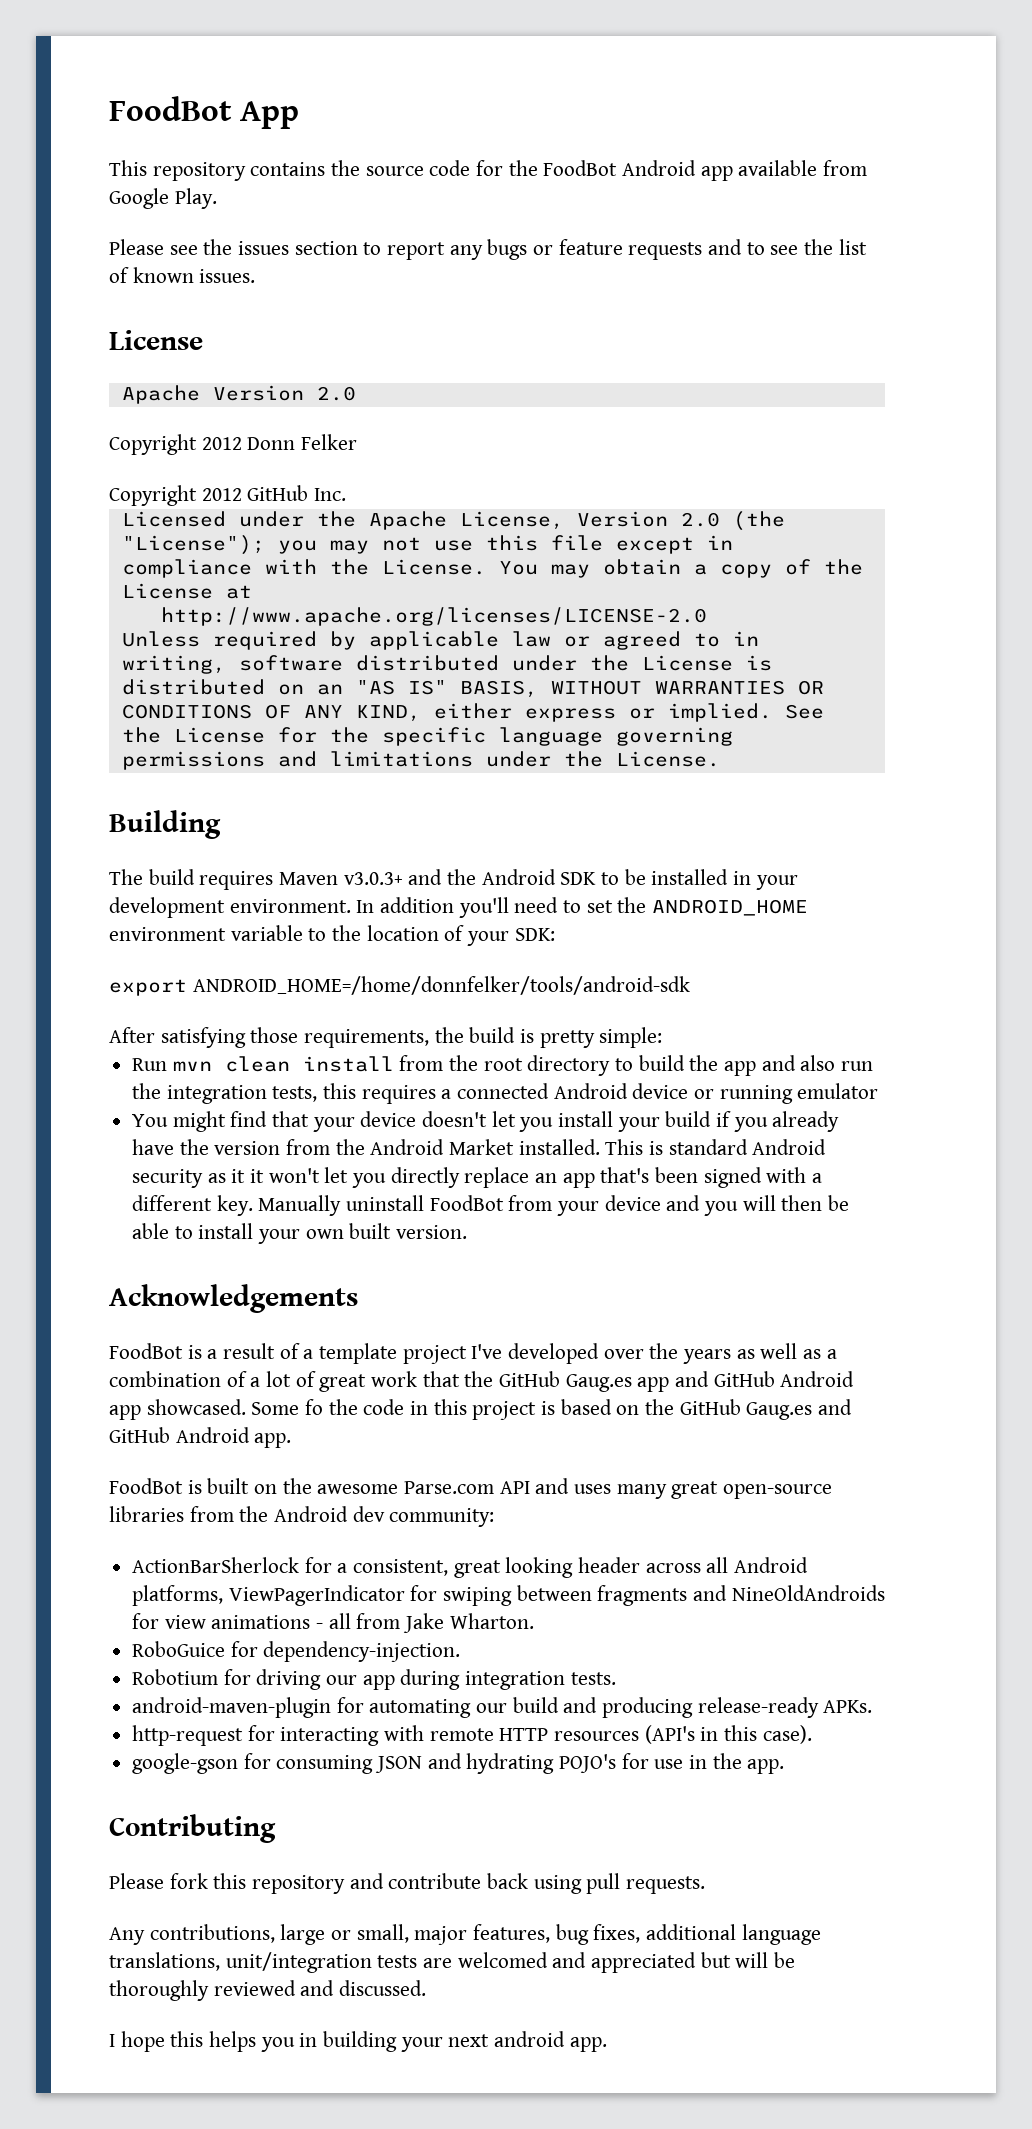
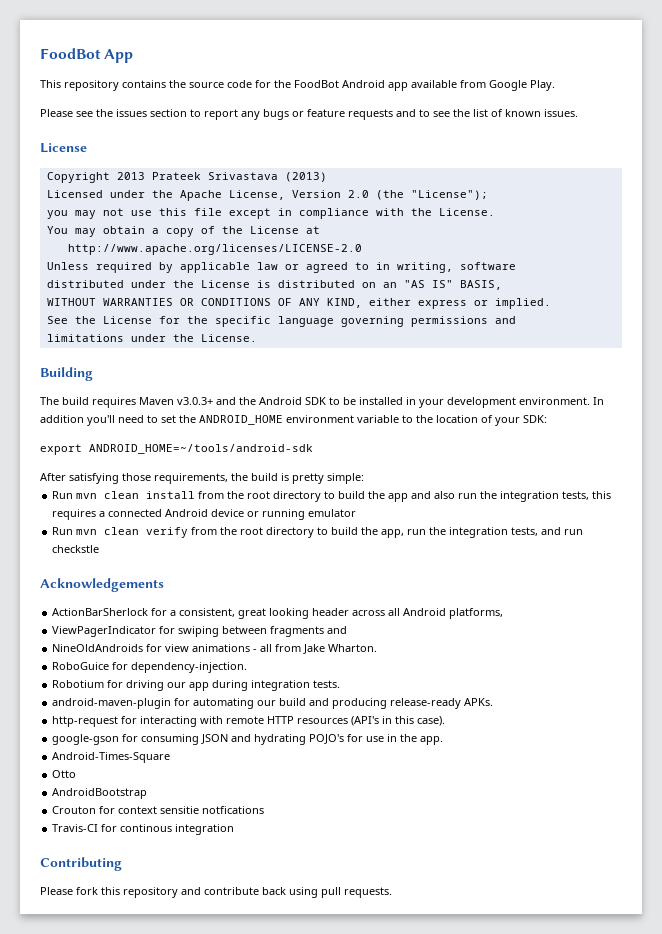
- Apache Version 2.0
- Copyright 2012 Donn Felker
- Copyright 2012 GitHub Inc.
+ Copyright 2013 Prateek Srivastava (2013)
- Licensed under the Apache License, Version 2.0 (the "License"); you may not use this file except in compliance with the License. You may obtain a copy of the License at
+ Licensed under the Apache License, Version 2.0 (the "License");
+ you may not use this file except in compliance with the License.
+ You may obtain a copy of the License at
- Unless required by applicable law or agreed to in writing, software distributed under the License is distributed on an "AS IS" BASIS, WITHOUT WARRANTIES OR CONDITIONS OF ANY KIND, either express or implied. See the License for the specific language governing permissions and limitations under the License.
+ Unless required by applicable law or agreed to in writing, software
+ distributed under the License is distributed on an "AS IS" BASIS,
+ WITHOUT WARRANTIES OR CONDITIONS OF ANY KIND, either express or implied.
+ See the License for the specific language governing permissions and
+ limitations under the License.
- export ANDROID_HOME=/home/donnfelker/tools/android-sdk
+ export ANDROID_HOME=~/tools/android-sdk
- You might find that your device doesn't let you install your build if you already have the version from the Android Market installed. This is standard Android security as it it won't let you directly replace an app that's been signed with a different key. Manually uninstall FoodBot from your device and you will then be able to install your own built version.
+ Run mvn clean verify from the root directory to build the app, run the integration tests, and run checkstle
  Acknowledgements
- FoodBot is a result of a template project I've developed over the years as well as a combination of a lot of great work that the GitHub Gaug.es app and GitHub Android app showcased. Some fo the code in this project is based on the GitHub Gaug.es and GitHub Android app.
- FoodBot is built on the awesome Parse.com API and uses many great open-source libraries from the Android dev community:
- ActionBarSherlock for a consistent, great looking header across all Android platforms, ViewPagerIndicator for swiping between fragments and NineOldAndroids for view animations - all from Jake Wharton.
+ ActionBarSherlock for a consistent, great looking header across all Android platforms,
+ ViewPagerIndicator for swiping between fragments and
+ NineOldAndroids for view animations - all from Jake Wharton.
+ Android-Times-Square
+ Otto
+ AndroidBootstrap
+ Crouton for context sensitie notfications
+ Travis-CI for continous integration
- Any contributions, large or small, major features, bug fixes, additional language translations, unit/integration tests are welcomed and appreciated but will be thoroughly reviewed and discussed.
- I hope this helps you in building your next android app.

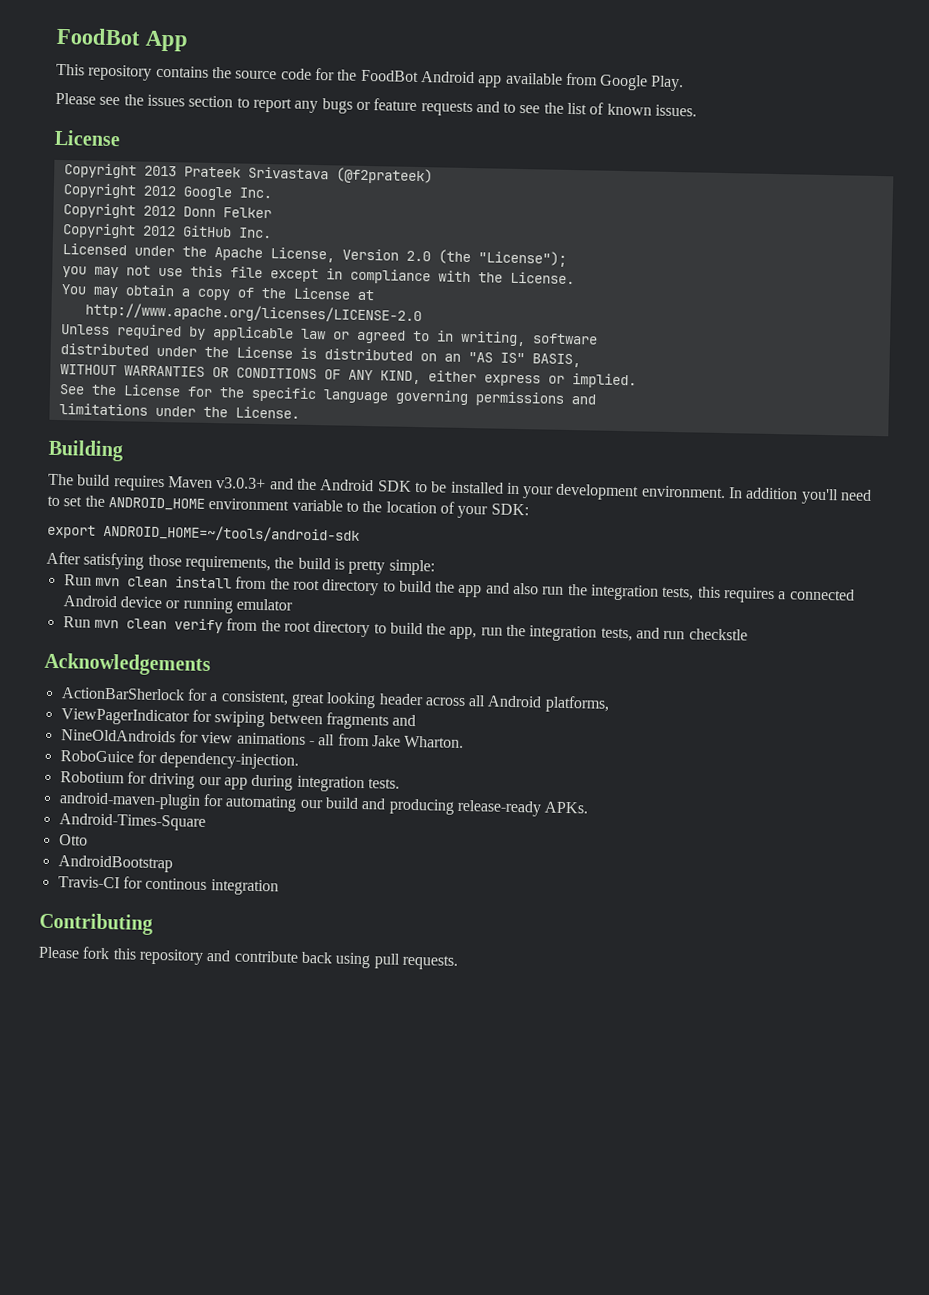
- Copyright 2013 Prateek Srivastava (2013)
+ Copyright 2013 Prateek Srivastava (@f2prateek)
+ Copyright 2012 Google Inc.
+ Copyright 2012 Donn Felker
+ Copyright 2012 GitHub Inc.
- http-request for interacting with remote HTTP resources (API's in this case).
- google-gson for consuming JSON and hydrating POJO's for use in the app.
  Android-Times-Square
  Otto
  AndroidBootstrap
- Crouton for context sensitie notfications

